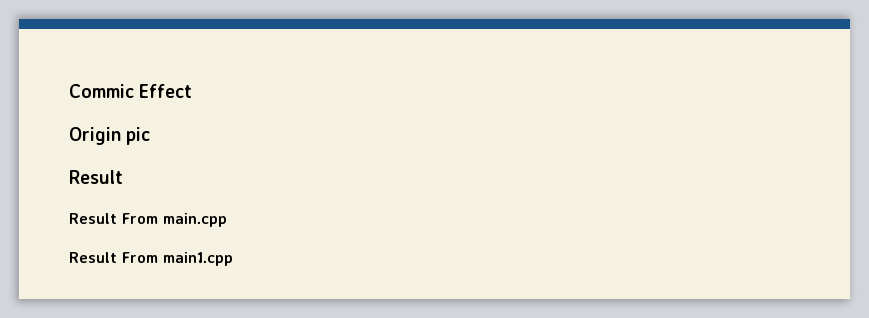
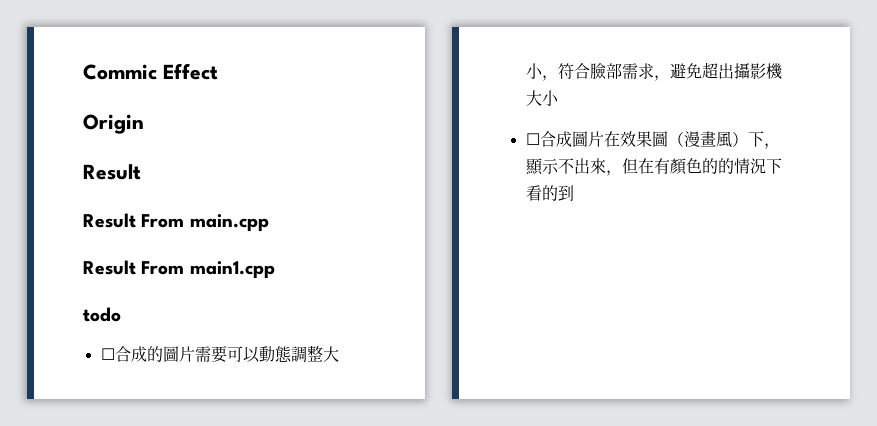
- Origin pic
+ Origin
+ todo
+ ☐合成的圖片需要可以動態調整大小，符合臉部需求，避免超出攝影機大小
+ ☐合成圖片在效果圖（漫畫風）下，顯示不出來，但在有顏色的的情況下看的到

